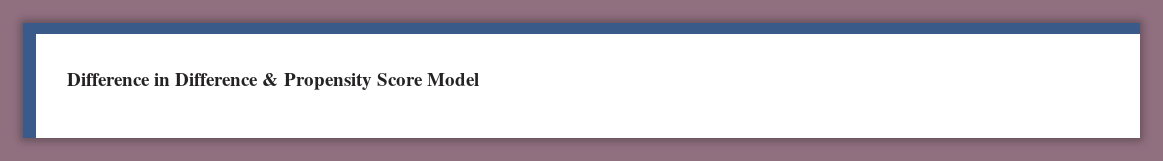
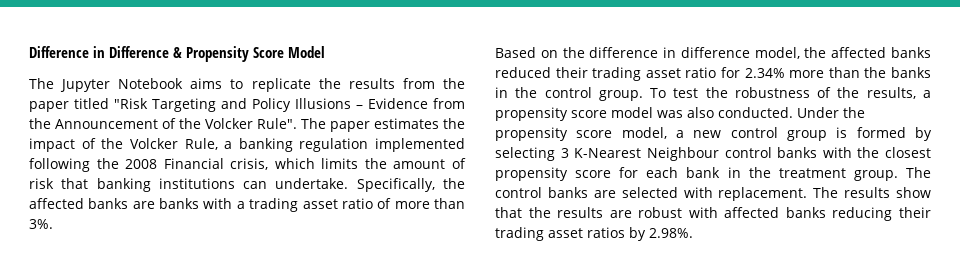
+ The Jupyter Notebook aims to replicate the results from the paper titled "Risk Targeting and Policy Illusions – Evidence from the Announcement of the Volcker Rule". The paper estimates the impact of the Volcker Rule, a banking regulation implemented following the 2008 Financial crisis, which limits the amount of risk that banking institutions can undertake. Specifically, the affected banks are banks with a trading asset ratio of more than 3%.
+ Based on the difference in difference model, the affected banks reduced their trading asset ratio for 2.34% more than the banks in the control group. To test the robustness of the results, a propensity score model was also conducted. Under the propensity score model, a new control group is formed by selecting 3 K-Nearest Neighbour control banks with the closest propensity score for each bank in the treatment group. The control banks are selected with replacement. The results show that the results are robust with affected banks reducing their trading asset ratios by 2.98%.

